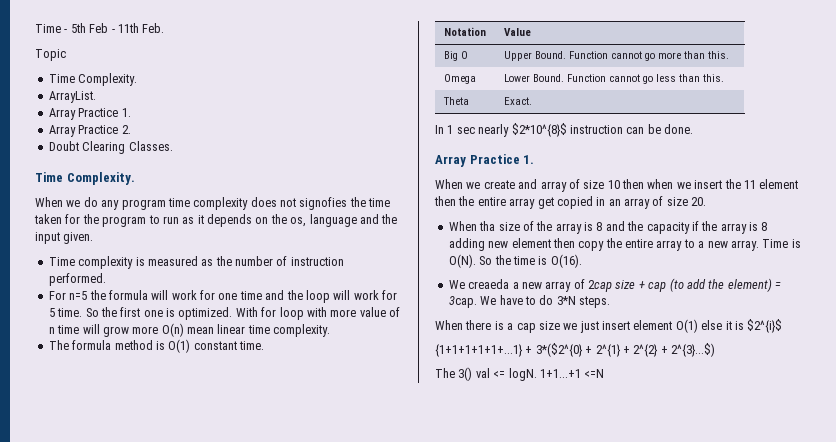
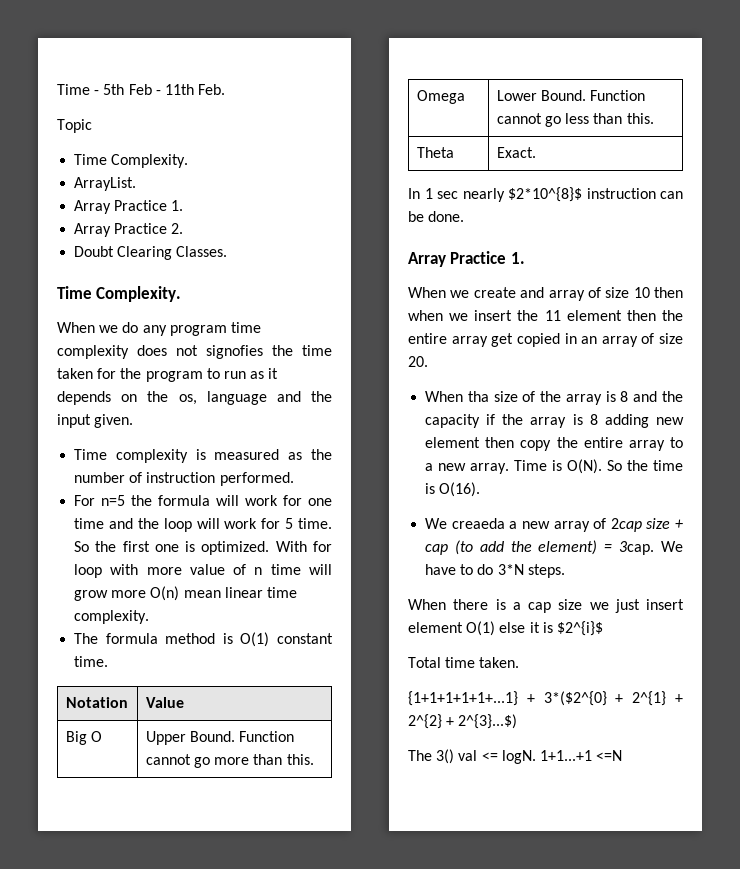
+ Total time taken.

